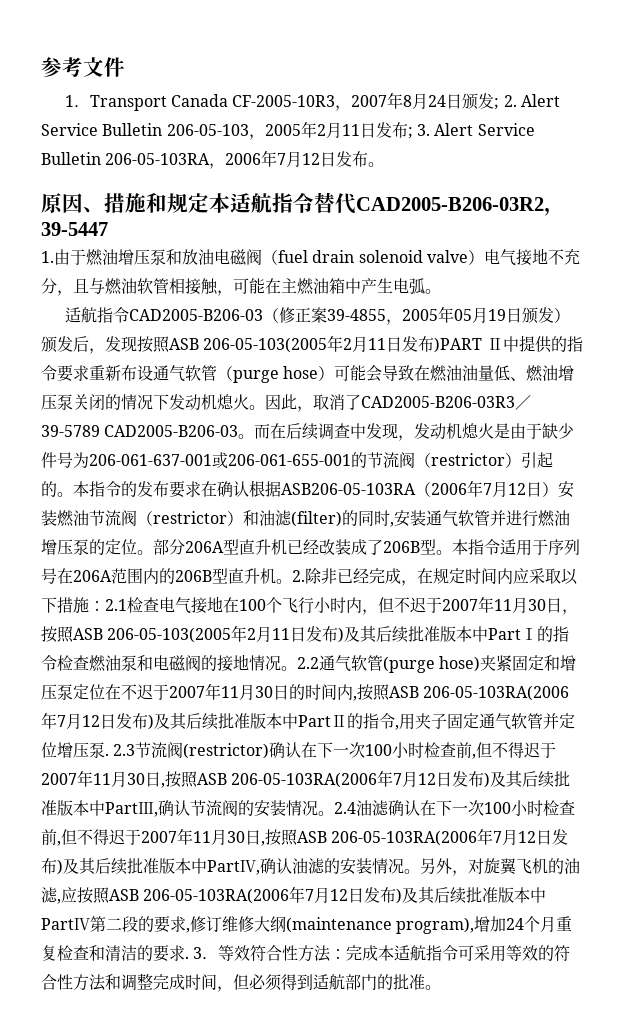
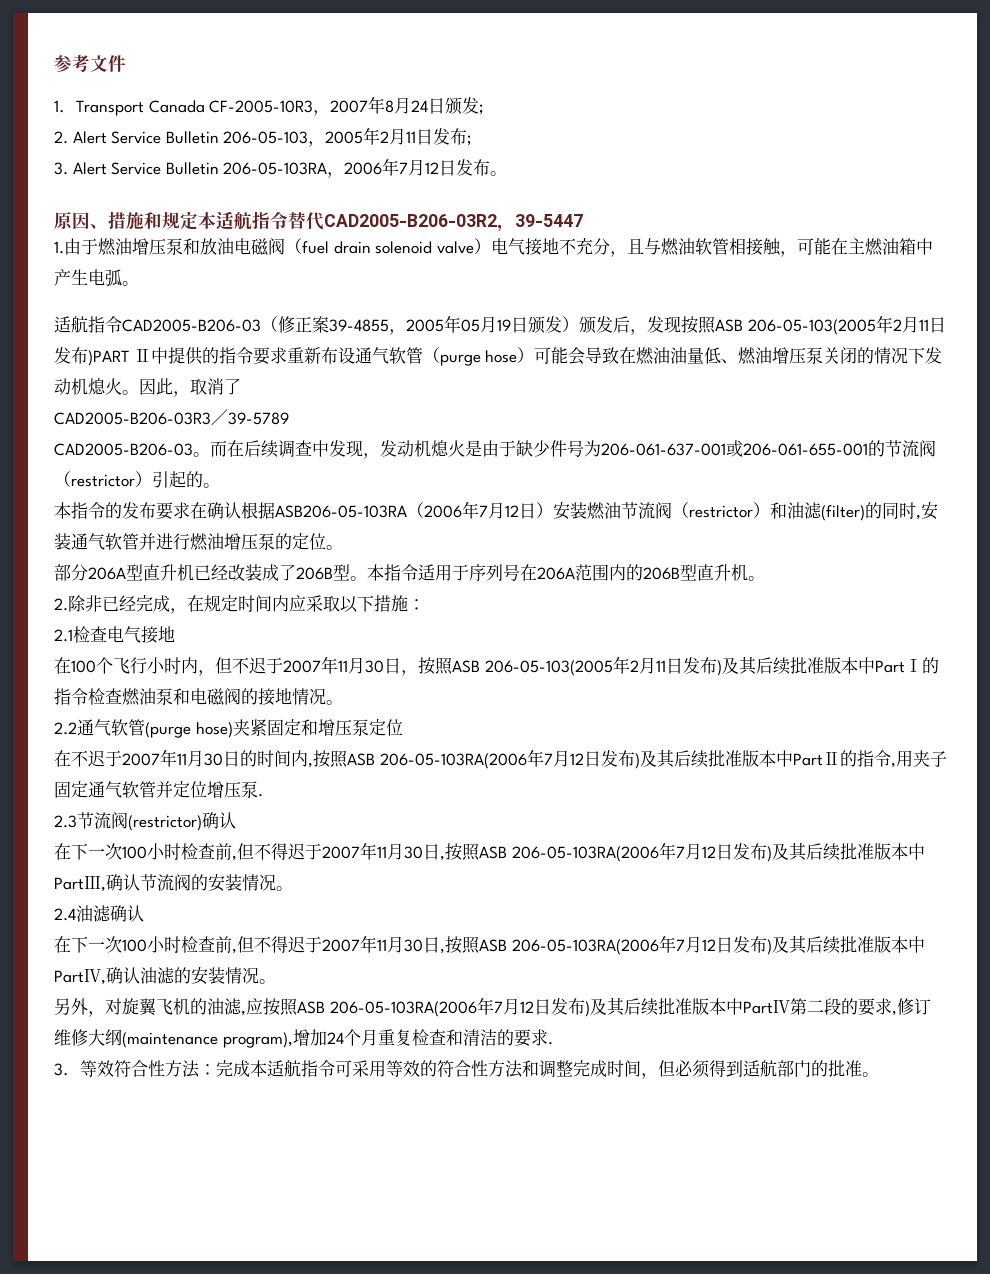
- 1．Transport Canada CF-2005-10R3，2007年8月24日颁发; 2. Alert Service Bulletin 206-05-103，2005年2月11日发布; 3. Alert Service Bulletin 206-05-103RA，2006年7月12日发布。
+ 1．Transport Canada CF-2005-10R3，2007年8月24日颁发;
+ 2. Alert Service Bulletin 206-05-103，2005年2月11日发布;
+ 3. Alert Service Bulletin 206-05-103RA，2006年7月12日发布。
- 因此，取消了CAD2005-B206-03R3／39-5789 CAD2005-B206-03。
+ 因此，取消了
+ CAD2005-B206-03R3／39-5789
+ CAD2005-B206-03。
- 而在后续调查中发现，发动机熄火是由于缺少件号为206-061-637-001或206-061-655-001的节流阀（restrictor）引起的。本指令的发布要求在确认根据ASB206-05-103RA（2006年7月12日）安装燃油节流阀（restrictor）和油滤(filter)的同时,安装通气软管并进行燃油增压泵的定位。部分206A型直升机已经改装成了206B型。
+ 而在后续调查中发现，发动机熄火是由于缺少件号为206-061-637-001或206-061-655-001的节流阀（restrictor）引起的。
+ 本指令的发布要求在确认根据ASB206-05-103RA（2006年7月12日）安装燃油节流阀（restrictor）和油滤(filter)的同时,安装通气软管并进行燃油增压泵的定位。
+ 部分206A型直升机已经改装成了206B型。
- 本指令适用于序列号在206A范围内的206B型直升机。2.除非已经完成，在规定时间内应采取以下措施：2.1检查电气接地在100个飞行小时内，但不迟于2007年11月30日，按照ASB 206-05-103(2005年2月11日发布)及其后续批准版本中PartⅠ的指令检查燃油泵和电磁阀的接地情况。2.2通气软管(purge hose)夹紧固定和增压泵定位在不迟于2007年11月30日的时间内,按照ASB 206-05-103RA(2006年7月12日发布)及其后续批准版本中PartⅡ的指令,用夹子固定通气软管并定位增压泵. 2.3节流阀(restrictor)确认在下一次100小时检查前,但不得迟于2007年11月30日,按照ASB 206-05-103RA(2006年7月12日发布)及其后续批准版本中PartⅢ,确认节流阀的安装情况。2.4油滤确认在下一次100小时检查前,但不得迟于2007年11月30日,按照ASB 206-05-103RA(2006年7月12日发布)及其后续批准版本中PartⅣ,确认油滤的安装情况。另外，对旋翼飞机的油滤,应按照ASB 206-05-103RA(2006年7月12日发布)及其后续批准版本中PartⅣ第二段的要求,修订维修大纲(maintenance program),增加24个月重复检查和清洁的要求. 3．等效符合性方法：
+ 本指令适用于序列号在206A范围内的206B型直升机。
+ 2.除非已经完成，在规定时间内应采取以下措施：
+ 2.1检查电气接地
+ 在100个飞行小时内，但不迟于2007年11月30日，按照ASB 206-05-103(2005年2月11日发布)及其后续批准版本中PartⅠ的指令检查燃油泵和电磁阀的接地情况。
+ 2.2通气软管(purge hose)夹紧固定和增压泵定位
+ 在不迟于2007年11月30日的时间内,按照ASB 206-05-103RA(2006年7月12日发布)及其后续批准版本中PartⅡ的指令,用夹子固定通气软管并定位增压泵.
+ 2.3节流阀(restrictor)确认
+ 在下一次100小时检查前,但不得迟于2007年11月30日,按照ASB 206-05-103RA(2006年7月12日发布)及其后续批准版本中PartⅢ,确认节流阀的安装情况。
+ 2.4油滤确认
+ 在下一次100小时检查前,但不得迟于2007年11月30日,按照ASB 206-05-103RA(2006年7月12日发布)及其后续批准版本中PartⅣ,确认油滤的安装情况。
+ 另外，对旋翼飞机的油滤,应按照ASB 206-05-103RA(2006年7月12日发布)及其后续批准版本中PartⅣ第二段的要求,修订维修大纲(maintenance program),增加24个月重复检查和清洁的要求.
+ 3．等效符合性方法：

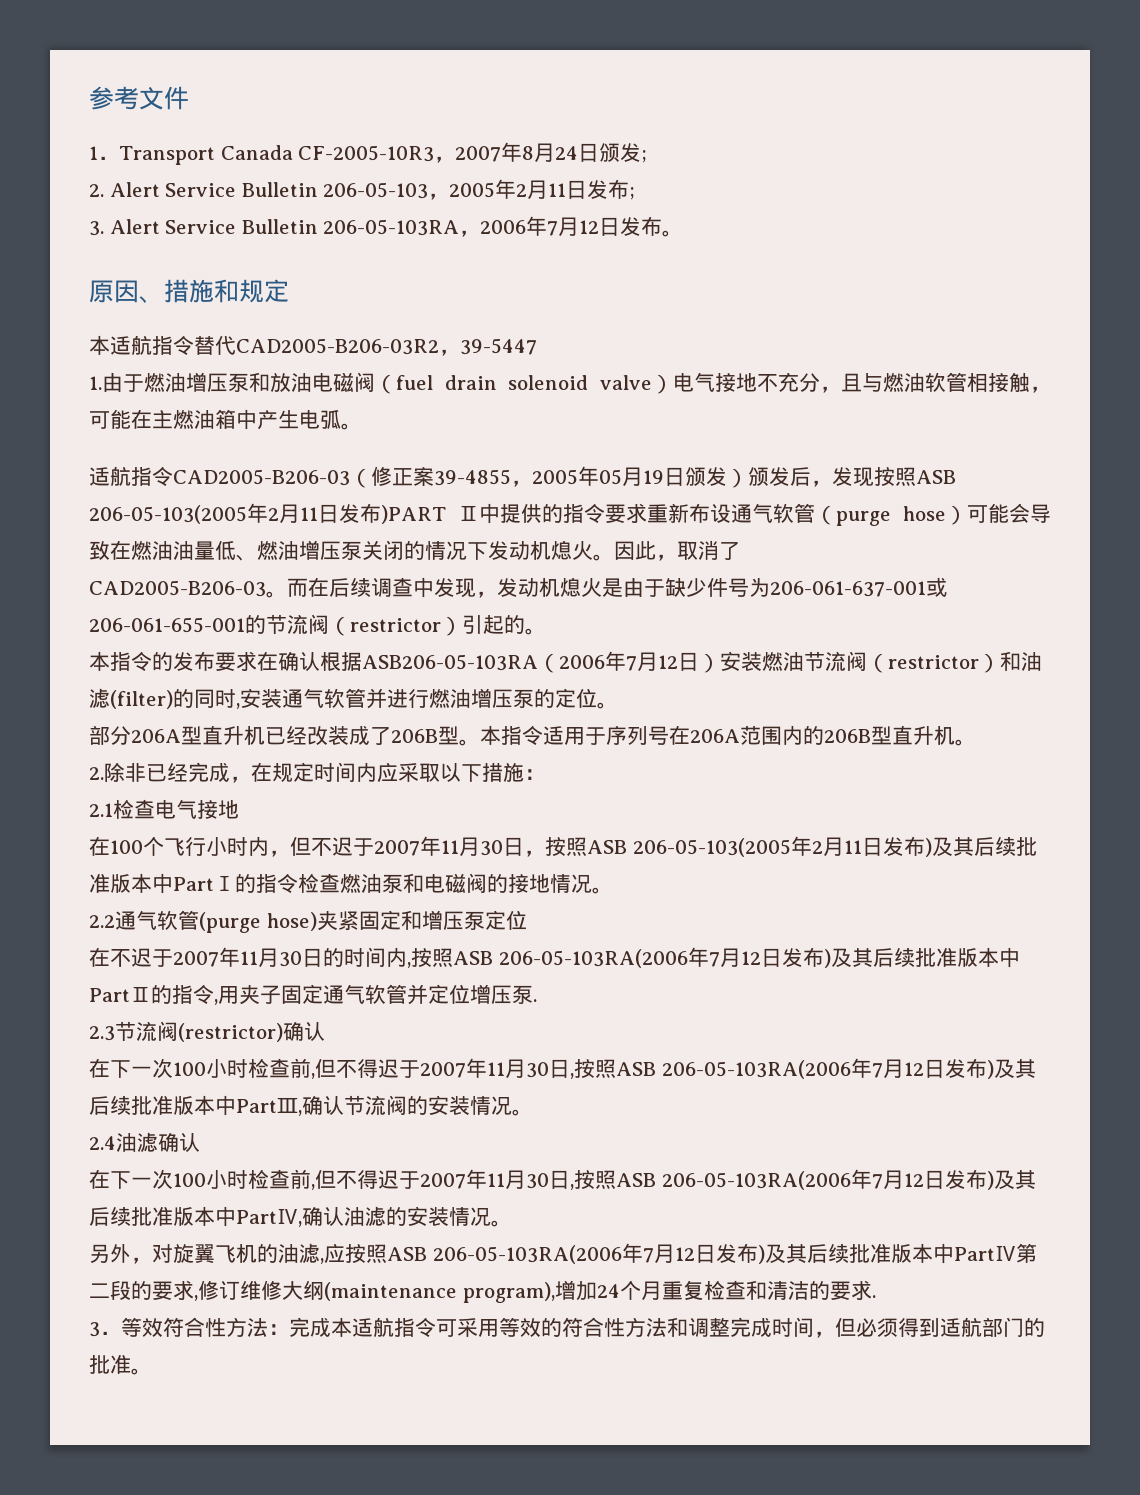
- 原因、措施和规定本适航指令替代CAD2005-B206-03R2，39-5447
+ 原因、措施和规定
+ 本适航指令替代CAD2005-B206-03R2，39-5447
- CAD2005-B206-03R3／39-5789

